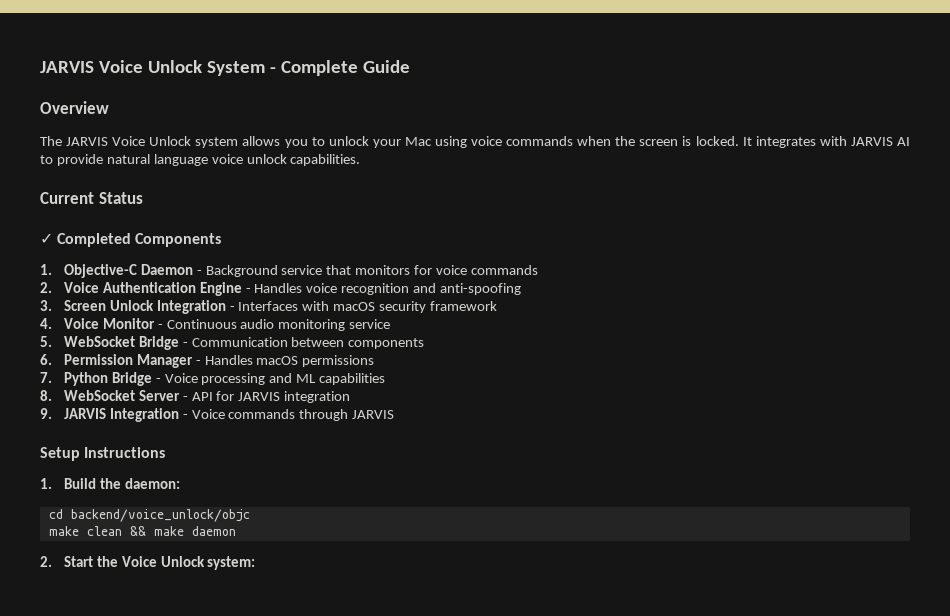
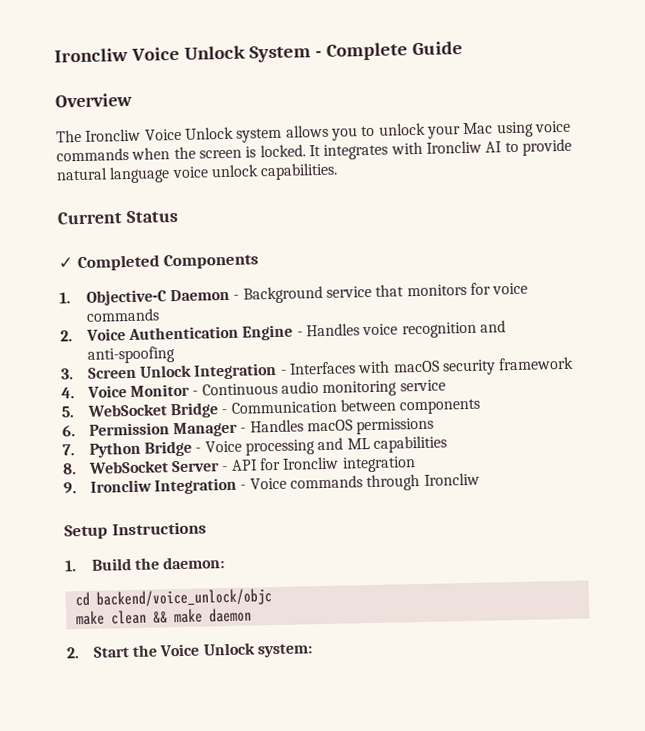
- JARVIS Voice Unlock System - Complete Guide
+ Ironcliw Voice Unlock System - Complete Guide
- The JARVIS Voice Unlock system allows you to unlock your Mac using voice commands when the screen is locked.
+ The Ironcliw Voice Unlock system allows you to unlock your Mac using voice commands when the screen is locked.
- It integrates with JARVIS AI to provide natural language voice unlock capabilities.
+ It integrates with Ironcliw AI to provide natural language voice unlock capabilities.
- 8. WebSocket Server - API for JARVIS integration
+ 8. WebSocket Server - API for Ironcliw integration
- 9. JARVIS Integration - Voice commands through JARVIS
+ 9. Ironcliw Integration - Voice commands through Ironcliw

